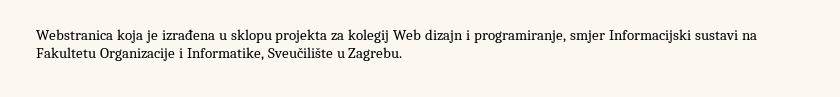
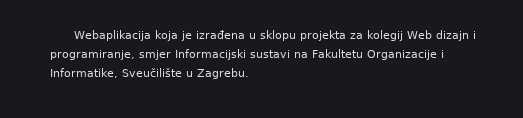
- Webstranica koja je izrađena u sklopu projekta za kolegij Web dizajn i programiranje, smjer Informacijski sustavi na Fakultetu Organizacije i Informatike, Sveučilište u Zagrebu.
+ Webaplikacija koja je izrađena u sklopu projekta za kolegij Web dizajn i programiranje, smjer Informacijski sustavi na Fakultetu Organizacije i Informatike, Sveučilište u Zagrebu.

